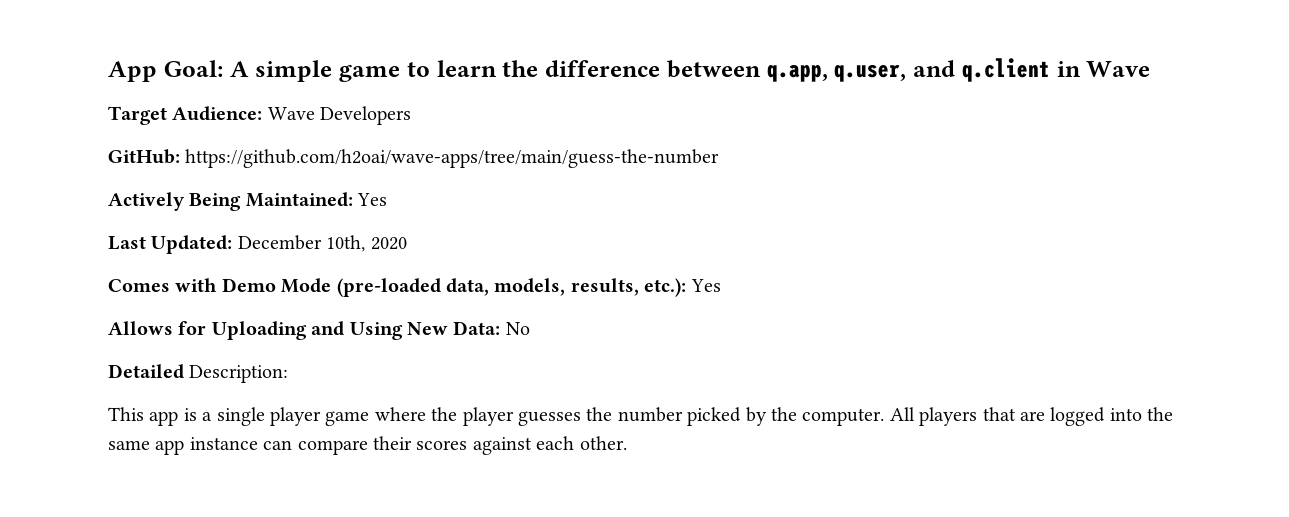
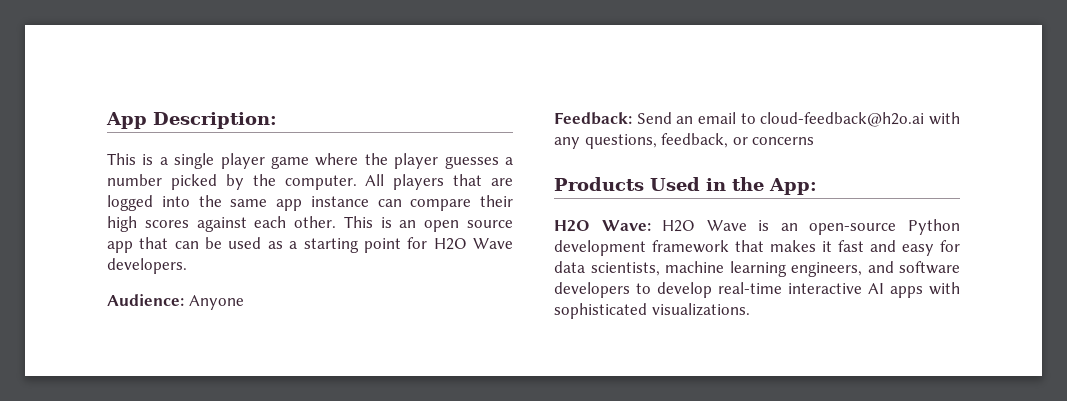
- App Goal: A simple game to learn the difference between q.app, q.user, and q.client in Wave
- Target Audience: Wave Developers
- GitHub: https://github.com/h2oai/wave-apps/tree/main/guess-the-number
- Actively Being Maintained: Yes
- Last Updated: December 10th, 2020
- Comes with Demo Mode (pre-loaded data, models, results, etc.): Yes
- Allows for Uploading and Using New Data: No
- Detailed Description:
+ App Description:
- This app is a single player game where the player guesses the number picked by the computer.
+ This is a single player game where the player guesses a number picked by the computer.
- All players that are logged into the same app instance can compare their scores against each other.
+ All players that are logged into the same app instance can compare their high scores against each other.
+ This is an open source app that can be used as a starting point for H2O Wave developers.
+ Audience: Anyone
+ Feedback: Send an email to cloud-feedback@h2o.ai with any questions, feedback, or concerns
+ Products Used in the App:
+ H2O Wave: H2O Wave is an open-source Python development framework that makes it fast and easy for data scientists, machine learning engineers, and software developers to develop real-time interactive AI apps with sophisticated visualizations.

